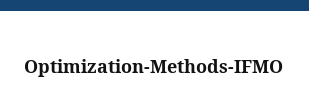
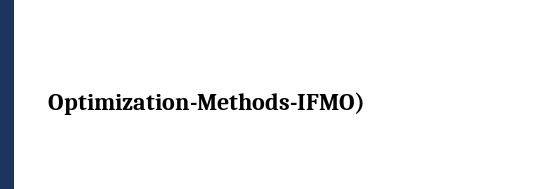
- Optimization-Methods-IFMO
+ Optimization-Methods-IFMO)

